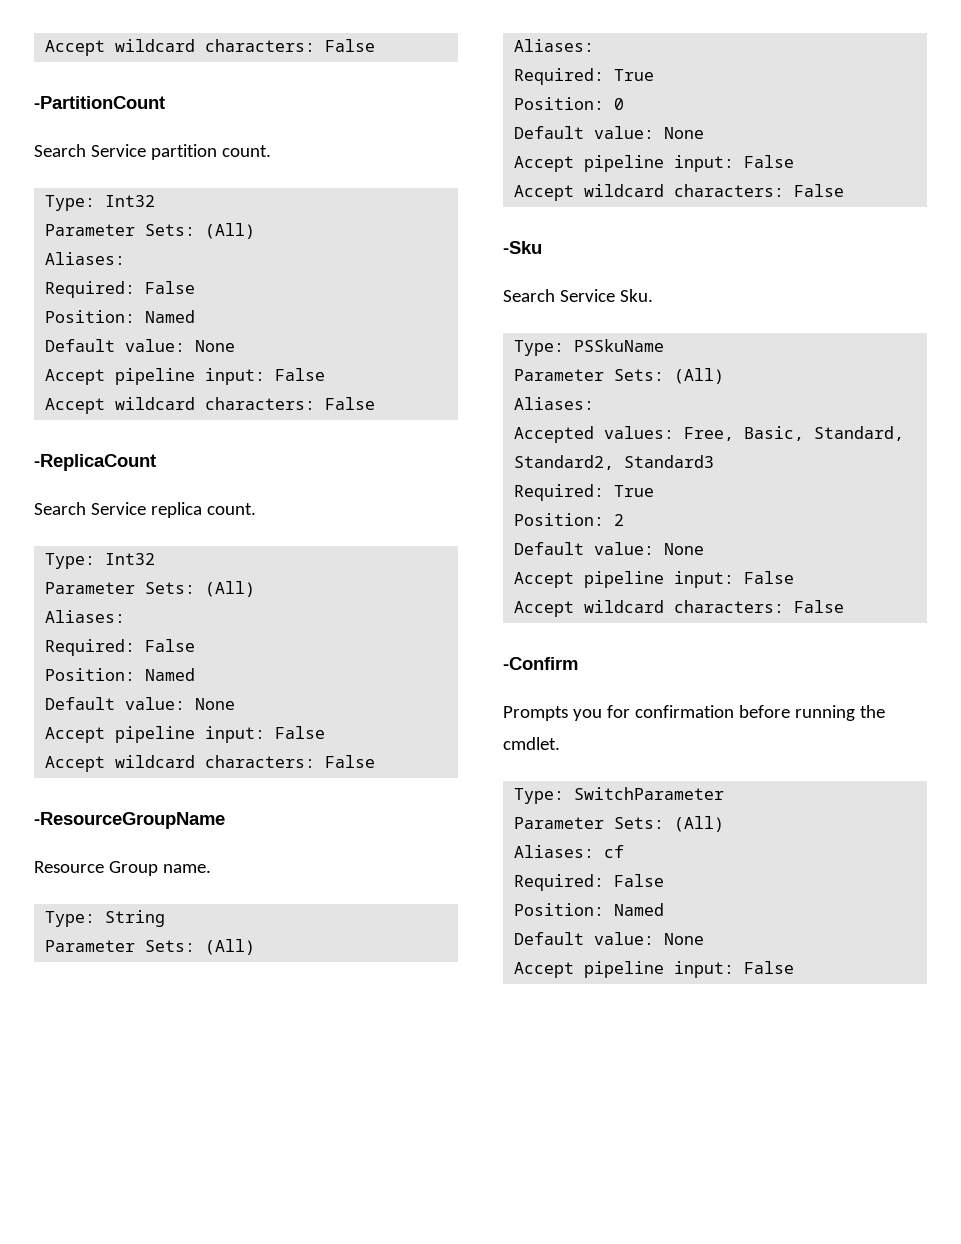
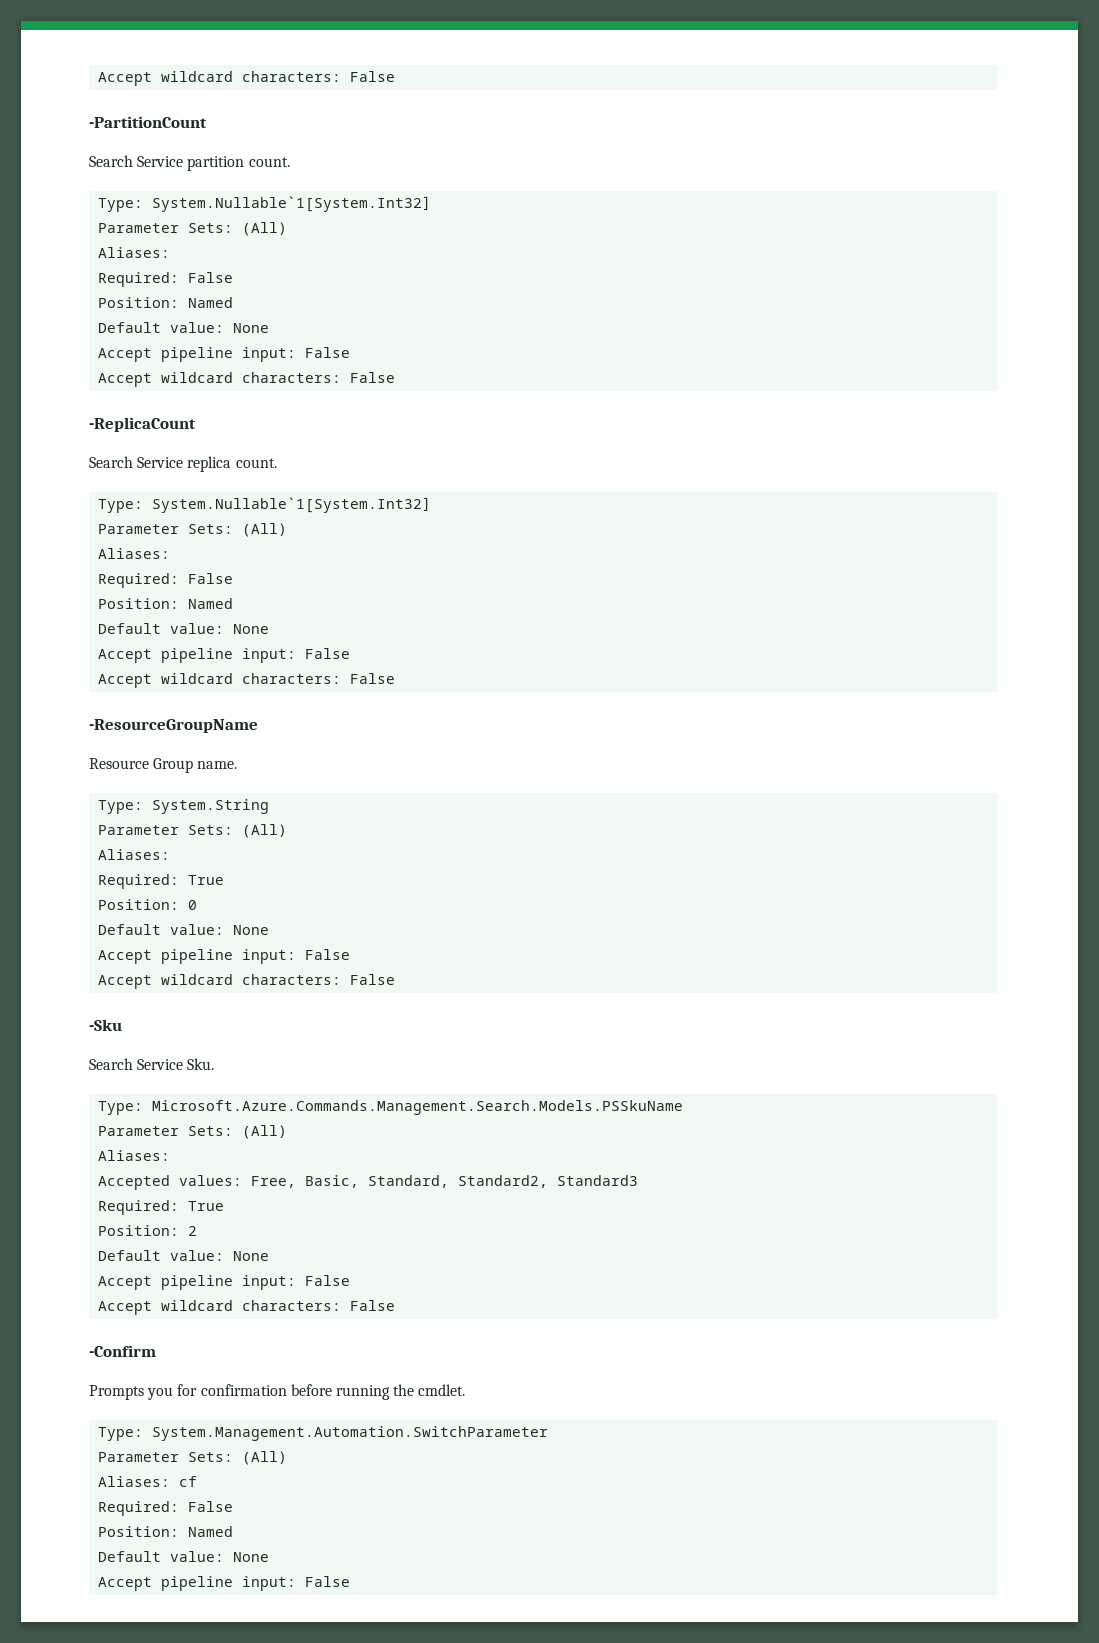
  Search Service partition count.
- Type: Int32
+ Type: System.Nullable`1[System.Int32]
  Search Service replica count.
- Type: Int32
+ Type: System.Nullable`1[System.Int32]
- Type: String
+ Type: System.String
- Type: PSSkuName
+ Type: Microsoft.Azure.Commands.Management.Search.Models.PSSkuName
- Type: SwitchParameter
+ Type: System.Management.Automation.SwitchParameter

